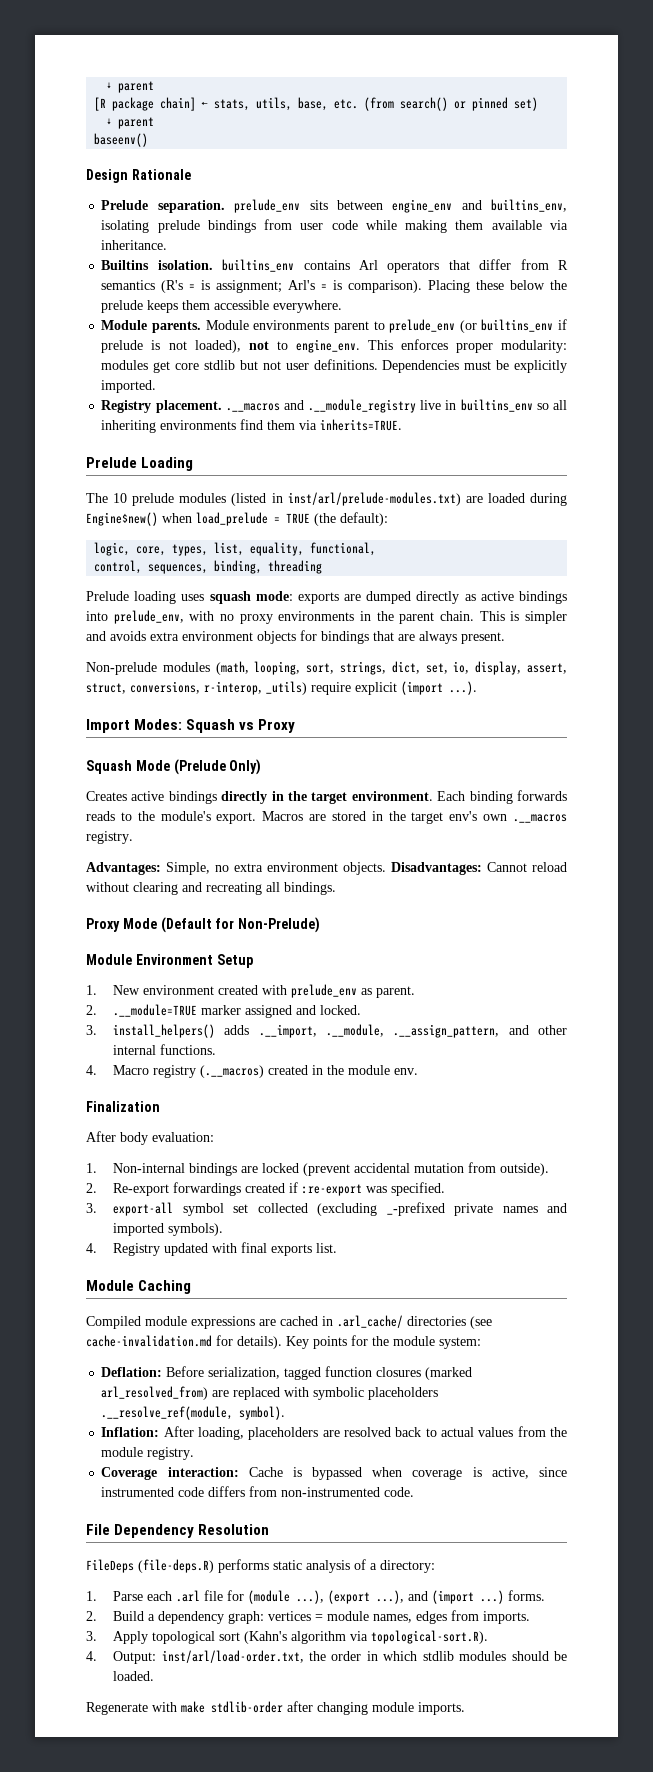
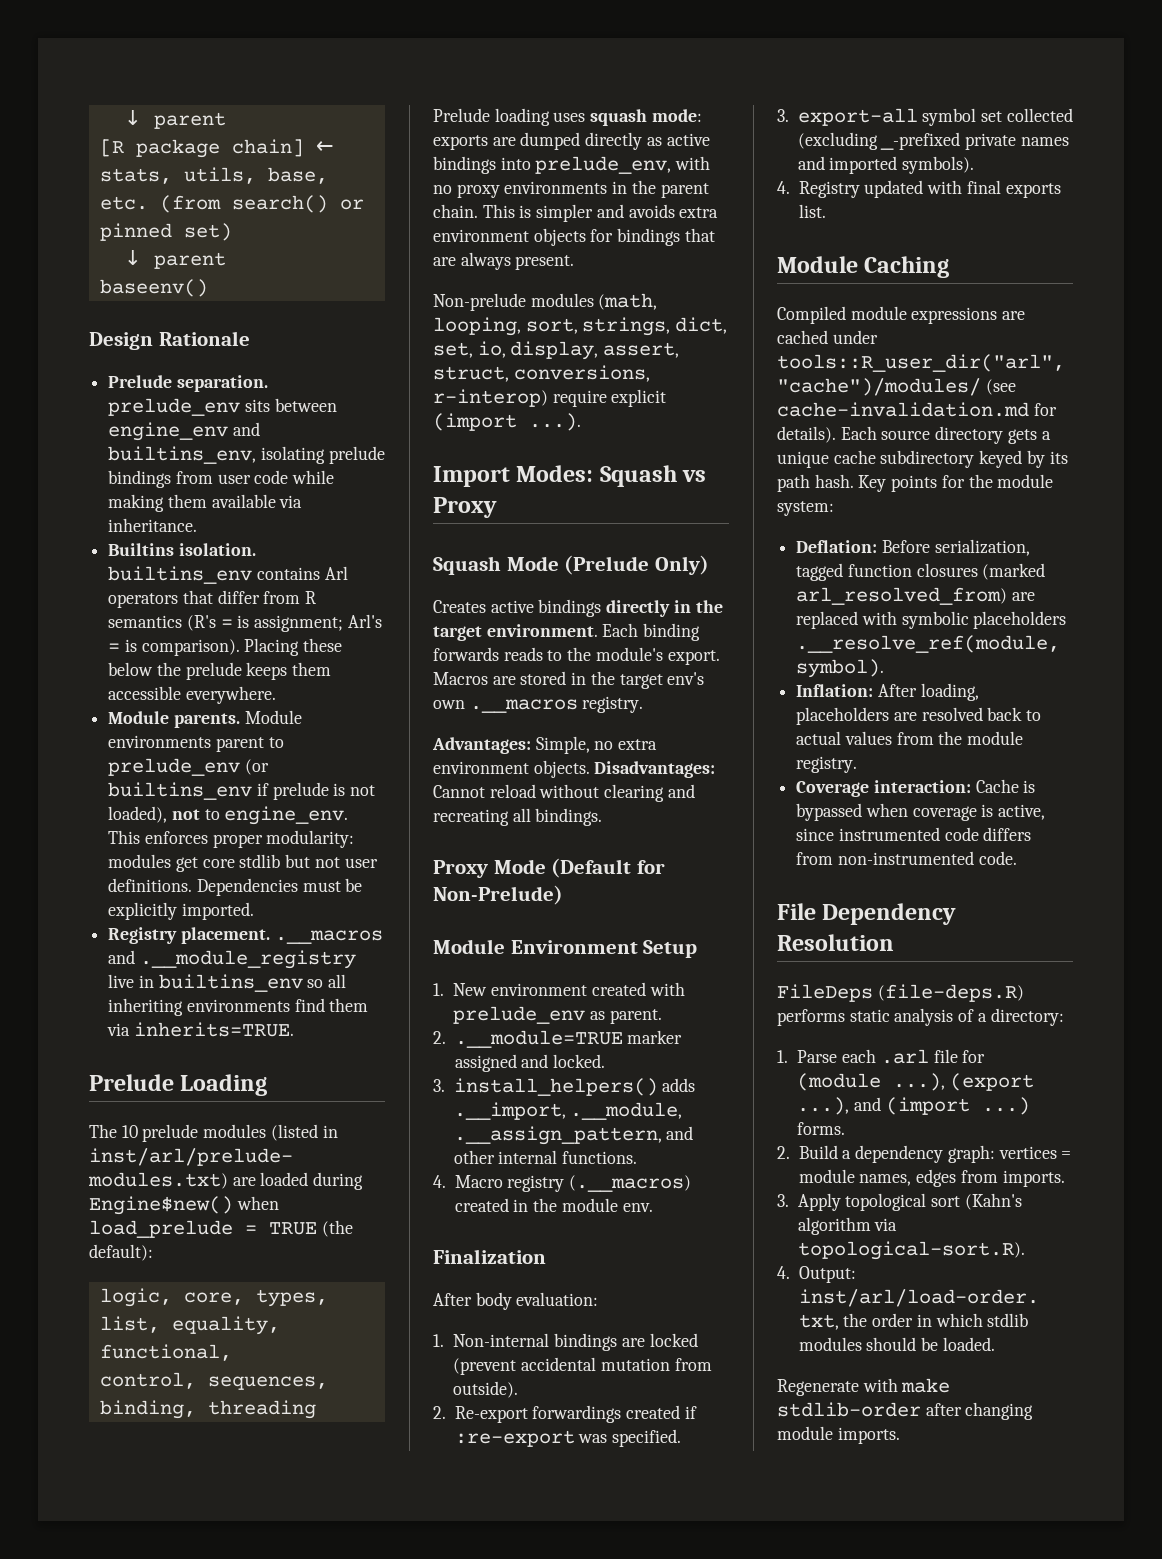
- Non-prelude modules (math, looping, sort, strings, dict, set, io, display, assert, struct, conversions, r-interop, _utils) require explicit (import ...).
+ Non-prelude modules (math, looping, sort, strings, dict, set, io, display, assert, struct, conversions, r-interop) require explicit (import ...).
- Compiled module expressions are cached in .arl_cache/ directories (see cache-invalidation.md for details).
+ Compiled module expressions are cached under tools::R_user_dir("arl", "cache")/modules/ (see cache-invalidation.md for details).
+ Each source directory gets a unique cache subdirectory keyed by its path hash.

